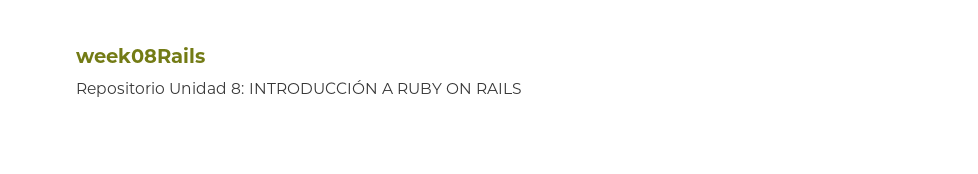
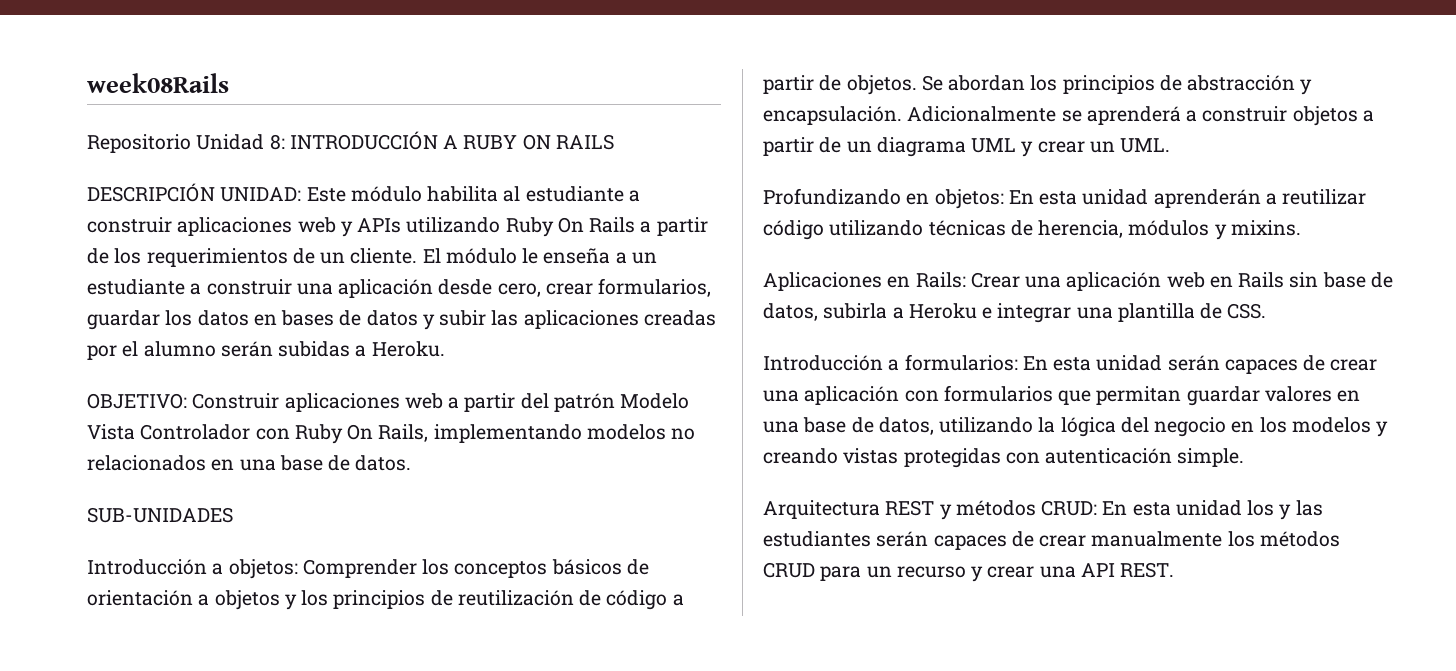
+ DESCRIPCIÓN UNIDAD: Este módulo habilita al estudiante a construir aplicaciones web y APIs utilizando Ruby On Rails a partir de los requerimientos de un cliente. El módulo le enseña a un estudiante a construir una aplicación desde cero, crear formularios, guardar los datos en bases de datos y subir las aplicaciones creadas por el alumno serán subidas a Heroku.
+ OBJETIVO: Construir aplicaciones web a partir del patrón Modelo Vista Controlador con Ruby On Rails, implementando modelos no relacionados en una base de datos.
+ SUB-UNIDADES
+ Introducción a objetos: Comprender los conceptos básicos de orientación a objetos y los principios de reutilización de código a partir de objetos. Se abordan los principios de abstracción y encapsulación. Adicionalmente se aprenderá a construir objetos a partir de un diagrama UML y crear un UML.
+ Profundizando en objetos: En esta unidad aprenderán a reutilizar código utilizando técnicas de herencia, módulos y mixins.
+ Aplicaciones en Rails: Crear una aplicación web en Rails sin base de datos, subirla a Heroku e integrar una plantilla de CSS.
+ Introducción a formularios: En esta unidad serán capaces de crear una aplicación con formularios que permitan guardar valores en una base de datos, utilizando la lógica del negocio en los modelos y creando vistas protegidas con autenticación simple.
+ Arquitectura REST y métodos CRUD: En esta unidad los y las estudiantes serán capaces de crear manualmente los métodos CRUD para un recurso y crear una API REST.

